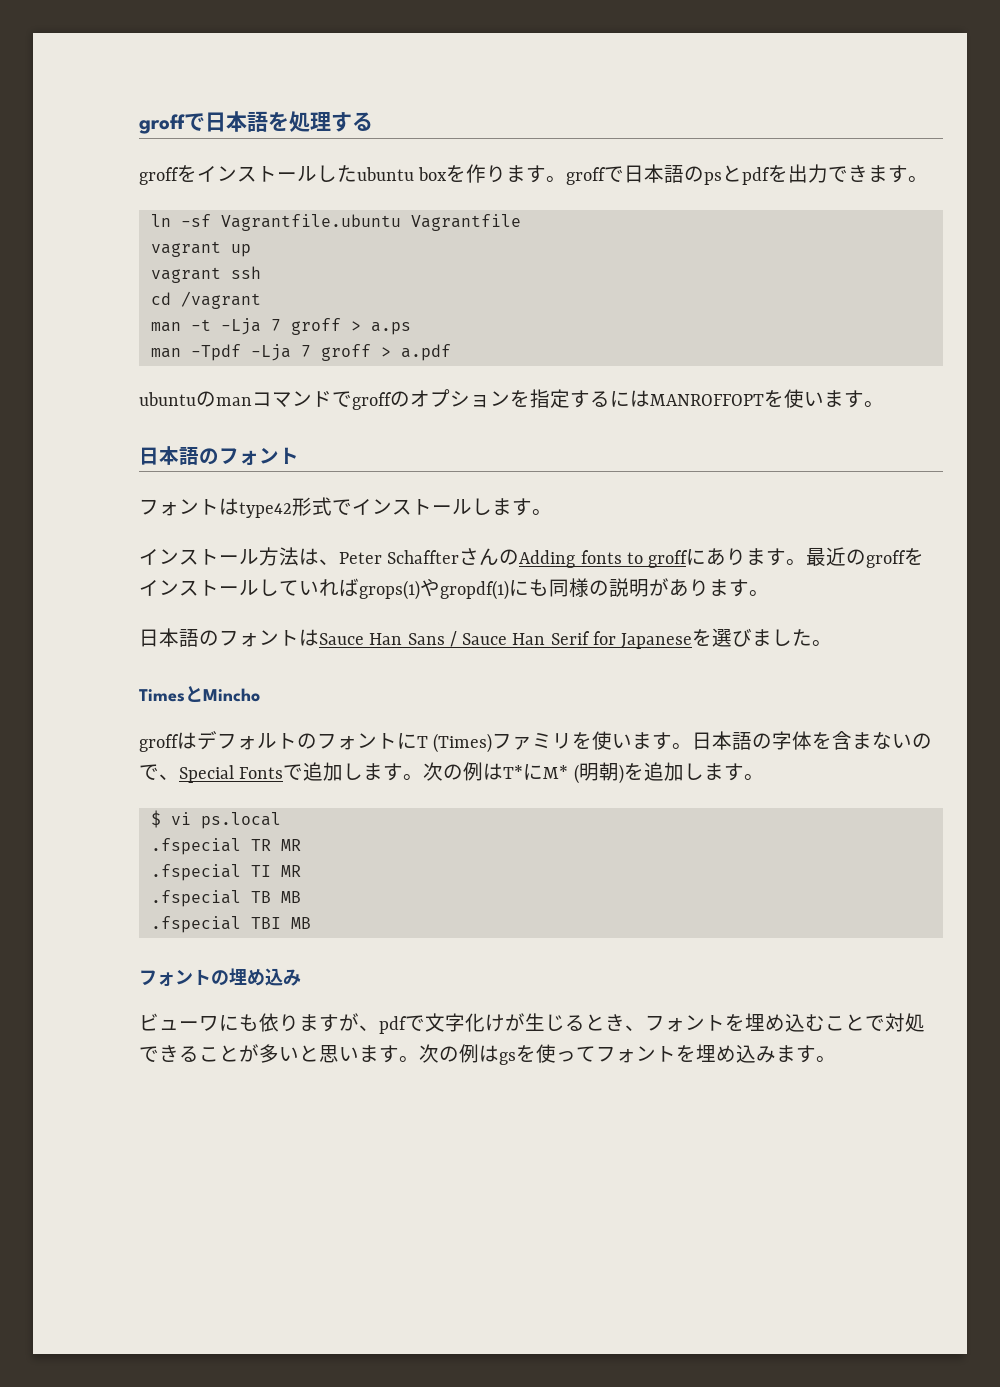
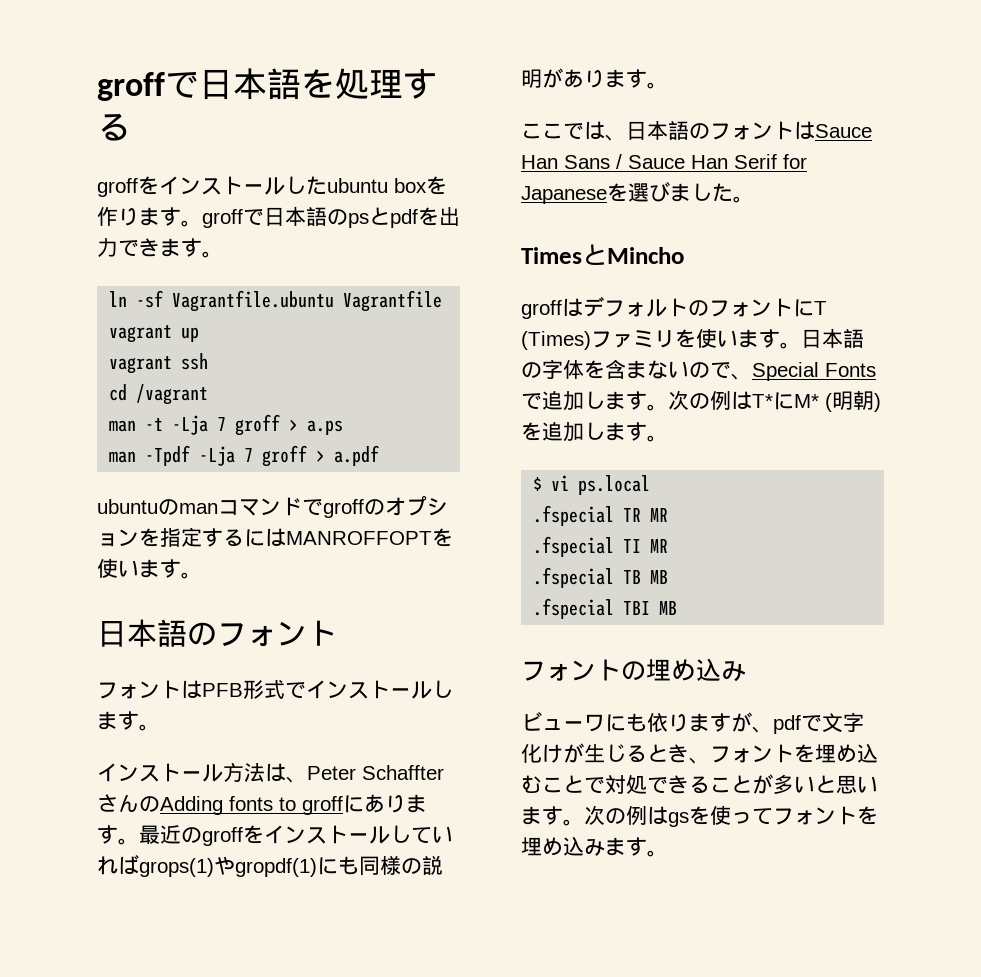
- フォントはtype42形式でインストールします。
+ フォントはPFB形式でインストールします。
- 日本語のフォントはSauce Han Sans / Sauce Han Serif for Japaneseを選びました。
+ ここでは、日本語のフォントはSauce Han Sans / Sauce Han Serif for Japaneseを選びました。

